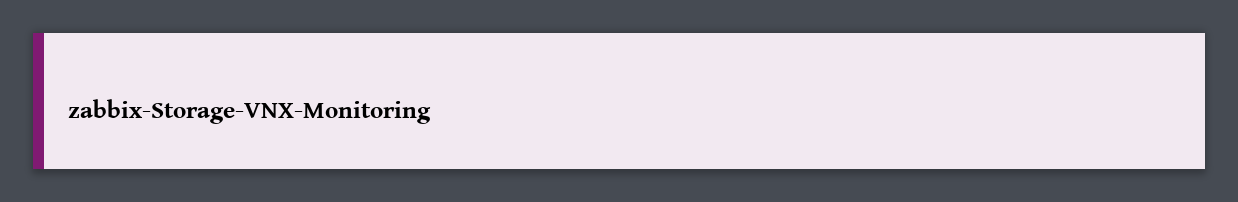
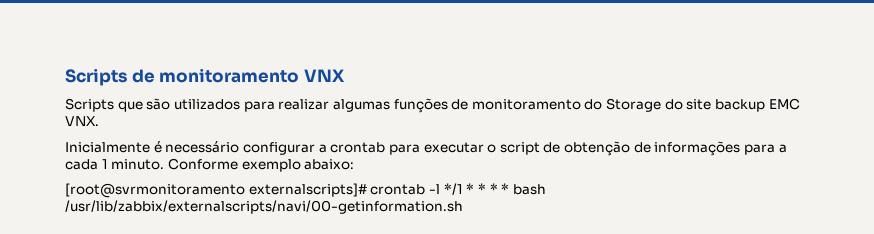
- zabbix-Storage-VNX-Monitoring
+ Scripts de monitoramento VNX
+ Scripts que são utilizados para realizar algumas funções de monitoramento do Storage do site backup EMC VNX.
+ Inicialmente é necessário configurar a crontab para executar o script de obtenção de informações para a cada 1 minuto. Conforme exemplo abaixo:
+ [root@svrmonitoramento externalscripts]# crontab -l */1 * * * * bash /usr/lib/zabbix/externalscripts/navi/00-getinformation.sh

